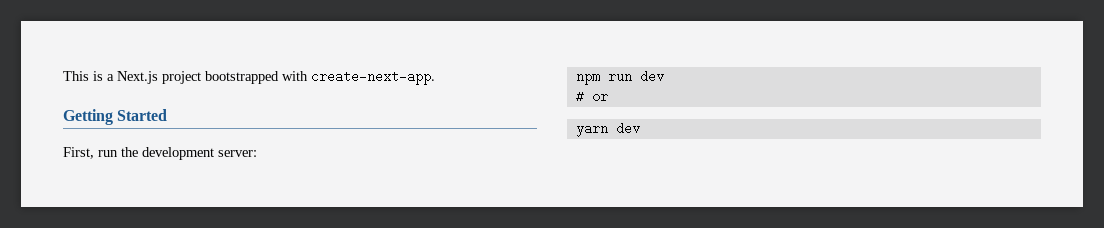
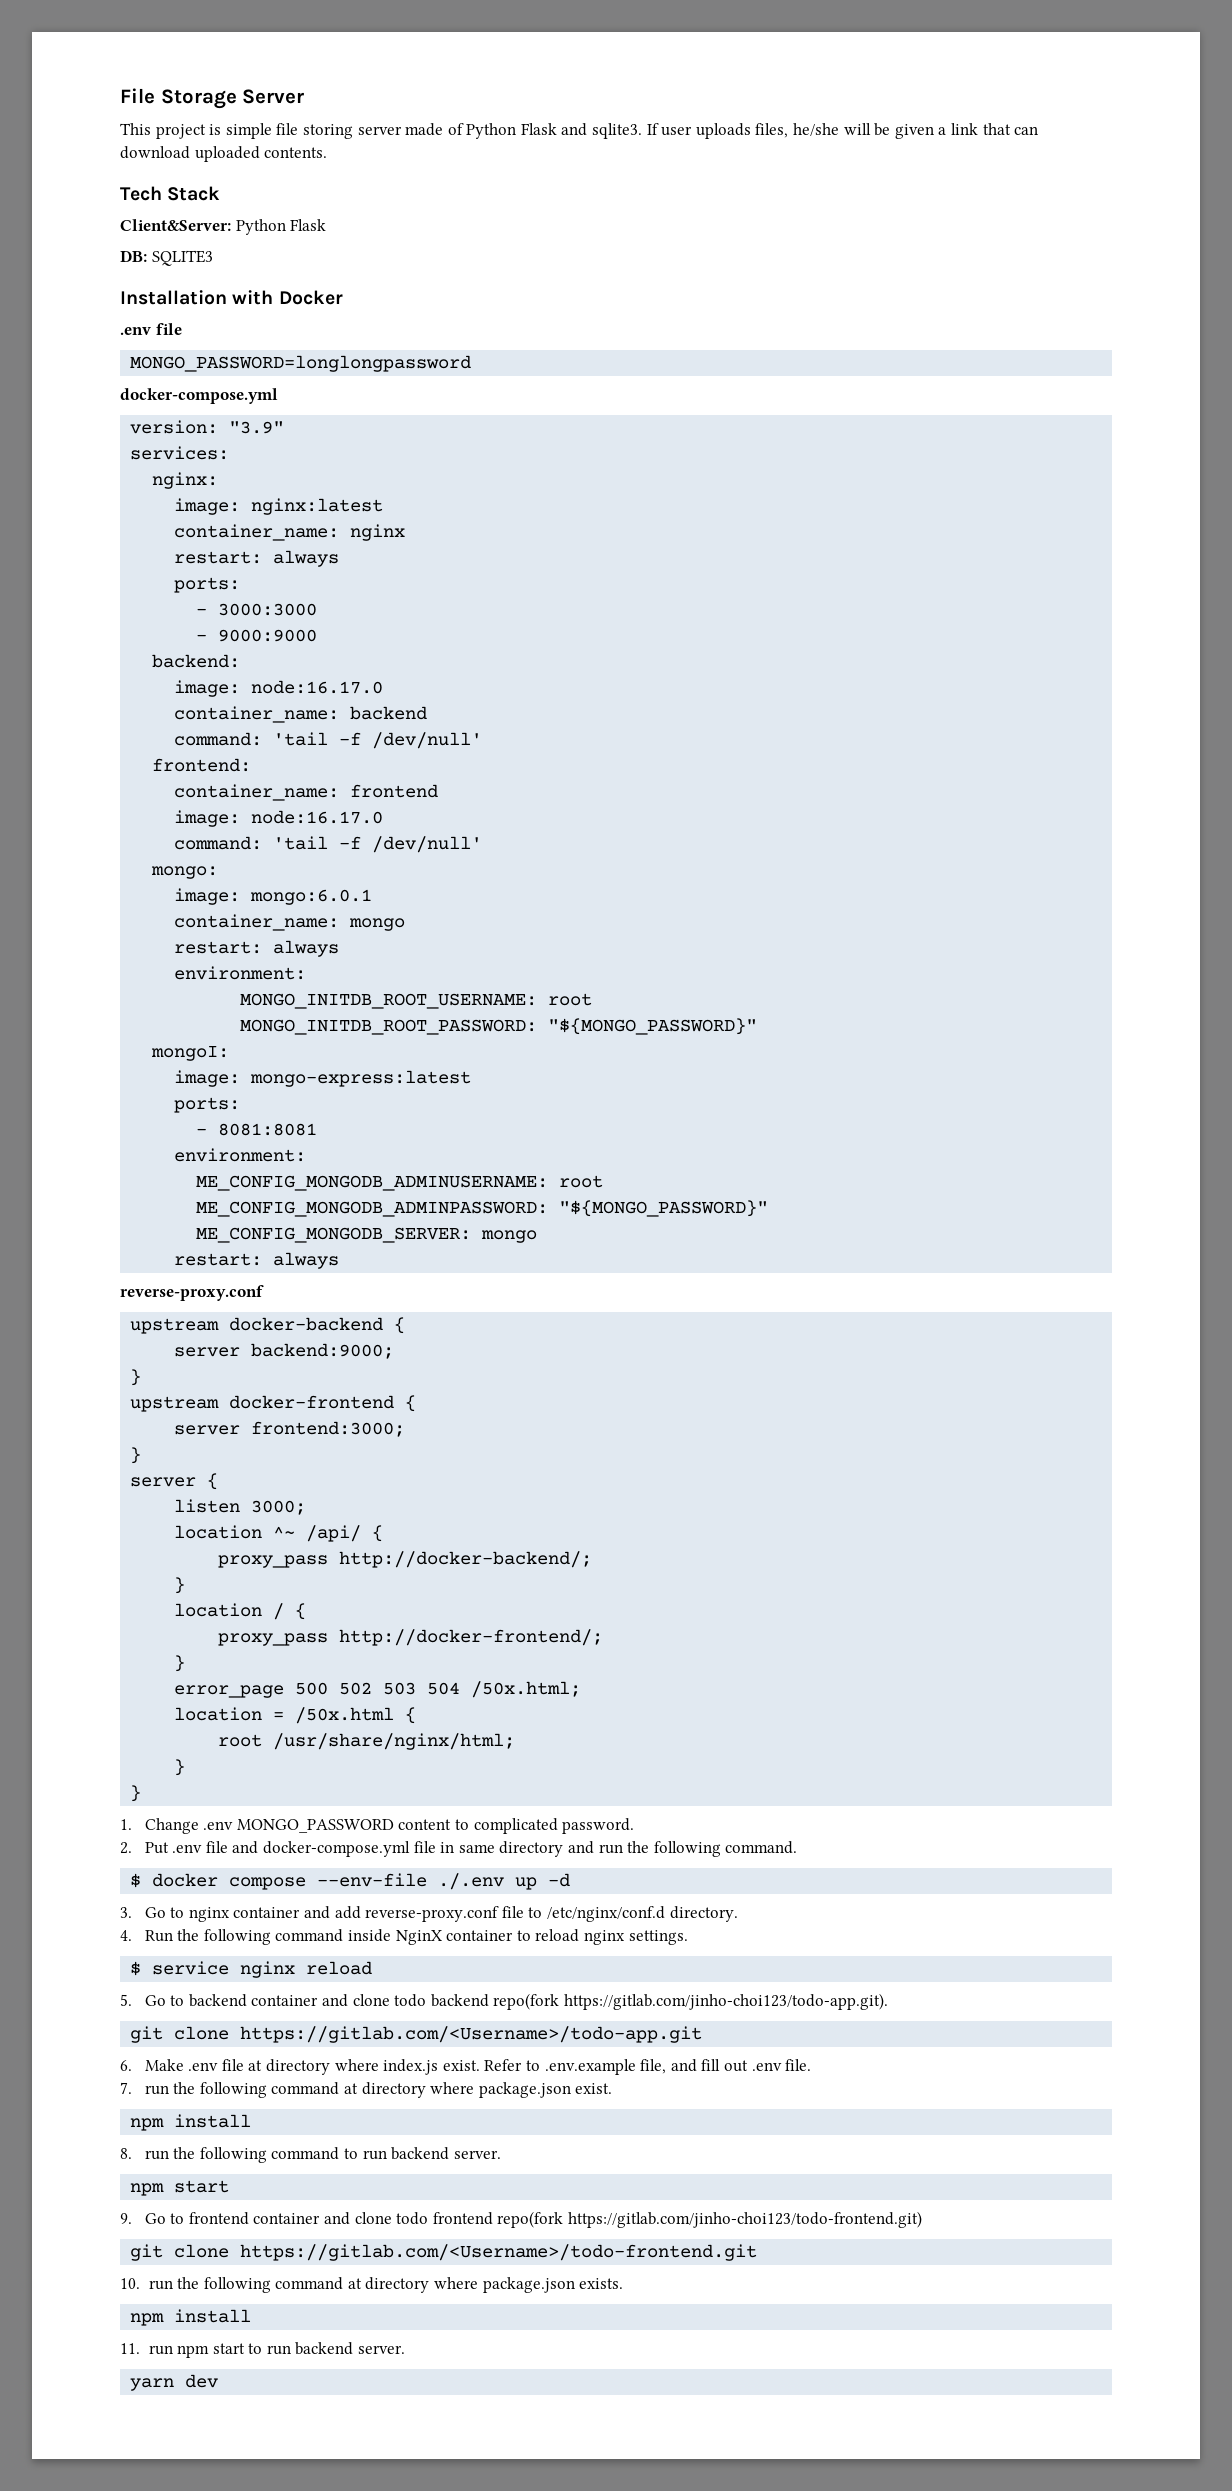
- This is a Next.js project bootstrapped with create-next-app.
- Getting Started
- First, run the development server:
- npm run dev
- # or
+ File Storage Server
+ This project is simple file storing server made of Python Flask and sqlite3. If user uploads files, he/she will be given a link that can download uploaded contents.
+ Tech Stack
+ Client&Server: Python Flask
+ DB: SQLITE3
+ Installation with Docker
+ .env file
+ MONGO_PASSWORD=longlongpassword
+ docker-compose.yml
+ version: "3.9"
+ services:
+ nginx:
+ image: nginx:latest
+ container_name: nginx
+ restart: always
+ ports:
+ - 3000:3000
+ - 9000:9000
+ backend:
+ image: node:16.17.0
+ container_name: backend
+ command: 'tail -f /dev/null'
+ frontend:
+ container_name: frontend
+ image: node:16.17.0
+ command: 'tail -f /dev/null'
+ mongo:
+ image: mongo:6.0.1
+ container_name: mongo
+ restart: always
+ environment:
+ MONGO_INITDB_ROOT_USERNAME: root
+ MONGO_INITDB_ROOT_PASSWORD: "${MONGO_PASSWORD}"
+ mongoI:
+ image: mongo-express:latest
+ ports:
+ - 8081:8081
+ environment:
+ ME_CONFIG_MONGODB_ADMINUSERNAME: root
+ ME_CONFIG_MONGODB_ADMINPASSWORD: "${MONGO_PASSWORD}"
+ ME_CONFIG_MONGODB_SERVER: mongo
+ restart: always
+ reverse-proxy.conf
+ upstream docker-backend {
+ server backend:9000;
+ }
+ upstream docker-frontend {
+ server frontend:3000;
+ }
+ server {
+ listen 3000;
+ location ^~ /api/ {
+ proxy_pass http://docker-backend/;
+ }
+ location / {
+ proxy_pass http://docker-frontend/;
+ }
+ error_page 500 502 503 504 /50x.html;
+ location = /50x.html {
+ root /usr/share/nginx/html;
+ }
+ }
+ 1. Change .env MONGO_PASSWORD content to complicated password.
+ 2. Put .env file and docker-compose.yml file in same directory and run the following command.
+ $ docker compose --env-file ./.env up -d
+ 3. Go to nginx container and add reverse-proxy.conf file to /etc/nginx/conf.d directory.
+ 4. Run the following command inside NginX container to reload nginx settings.
+ $ service nginx reload
+ 5. Go to backend container and clone todo backend repo(fork https://gitlab.com/jinho-choi123/todo-app.git).
+ git clone https://gitlab.com/<Username>/todo-app.git
+ 6. Make .env file at directory where index.js exist. Refer to .env.example file, and fill out .env file.
+ 7. run the following command at directory where package.json exist.
+ npm install
+ 8. run the following command to run backend server.
+ npm start
+ 9. Go to frontend container and clone todo frontend repo(fork https://gitlab.com/jinho-choi123/todo-frontend.git)
+ git clone https://gitlab.com/<Username>/todo-frontend.git
+ 10. run the following command at directory where package.json exists.
+ npm install
+ 11. run npm start to run backend server.

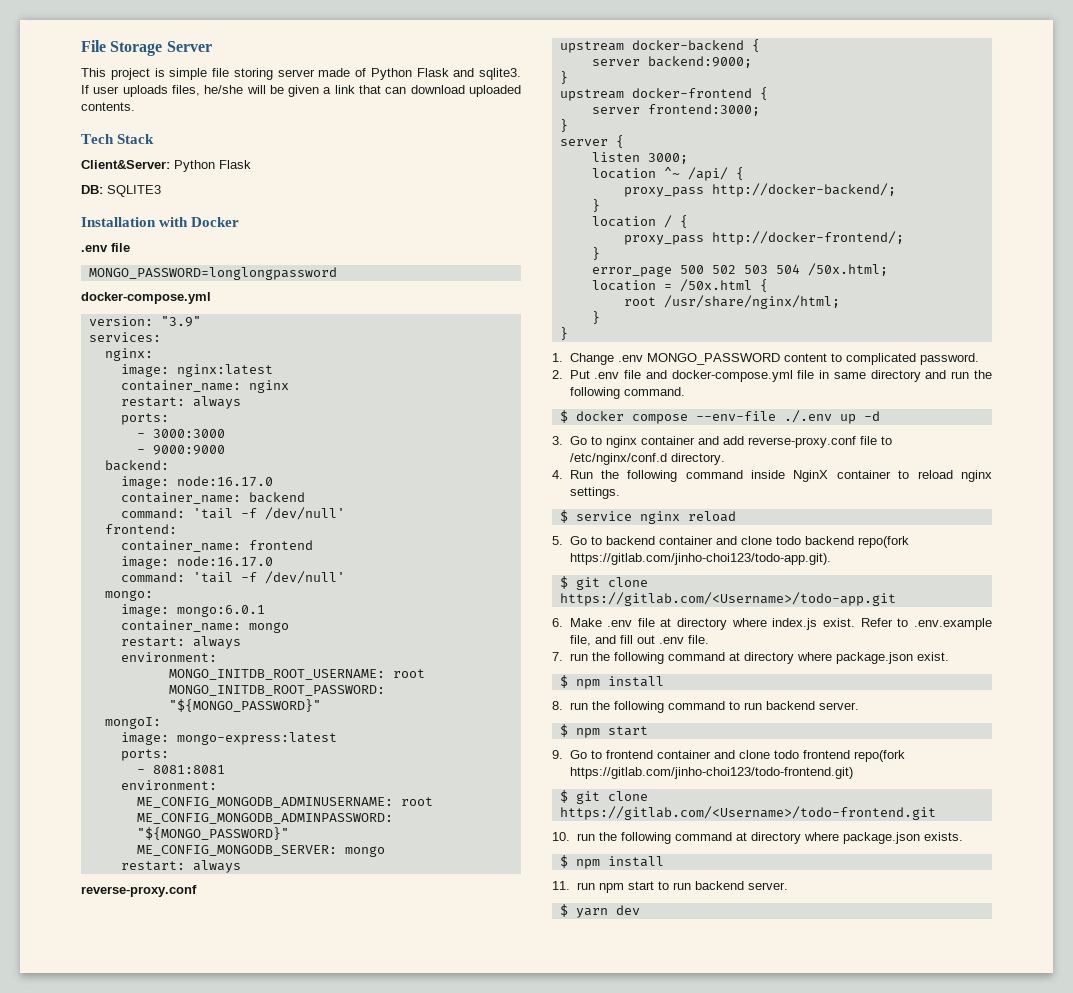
- git clone https://gitlab.com/<Username>/todo-app.git
+ $ git clone https://gitlab.com/<Username>/todo-app.git
  7. run the following command at directory where package.json exist.
- npm install
+ $ npm install
  8. run the following command to run backend server.
- npm start
+ $ npm start
- git clone https://gitlab.com/<Username>/todo-frontend.git
+ $ git clone https://gitlab.com/<Username>/todo-frontend.git
  10. run the following command at directory where package.json exists.
- npm install
+ $ npm install
- yarn dev
+ $ yarn dev

